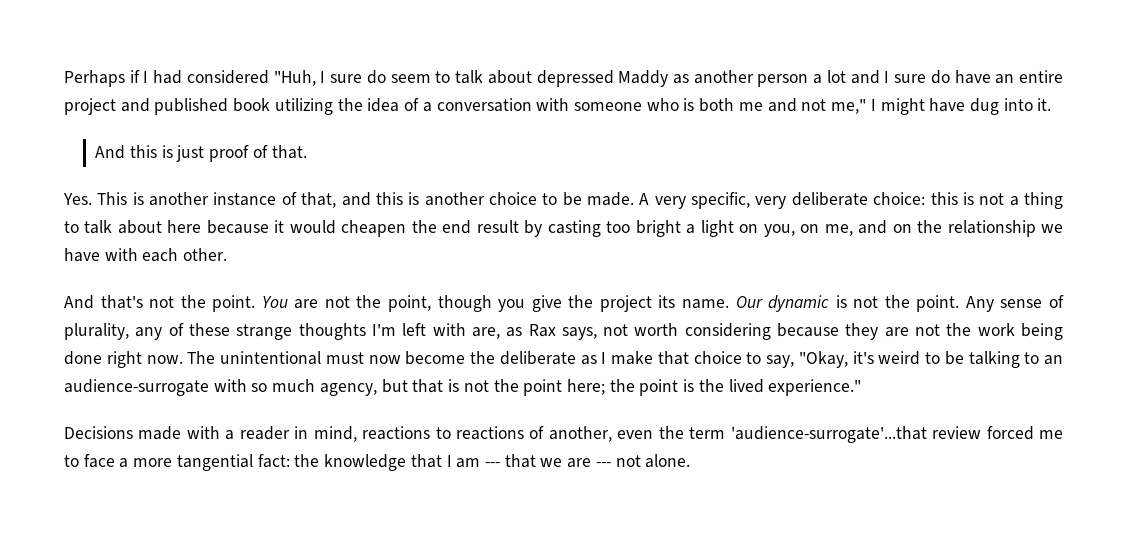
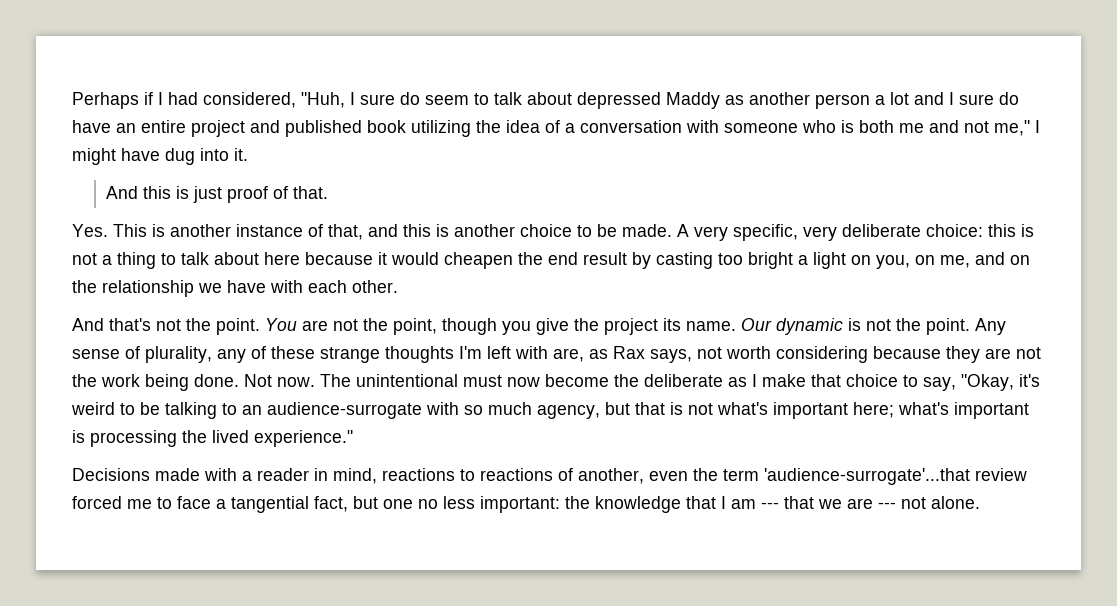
- Perhaps if I had considered "Huh, I sure do seem to talk about depressed Maddy as another person a lot and I sure do have an entire project and published book utilizing the idea of a conversation with someone who is both me and not me," I might have dug into it.
+ Perhaps if I had considered, "Huh, I sure do seem to talk about depressed Maddy as another person a lot and I sure do have an entire project and published book utilizing the idea of a conversation with someone who is both me and not me," I might have dug into it.
- Any sense of plurality, any of these strange thoughts I'm left with are, as Rax says, not worth considering because they are not the work being done right now.
+ Any sense of plurality, any of these strange thoughts I'm left with are, as Rax says, not worth considering because they are not the work being done. Not now.
- The unintentional must now become the deliberate as I make that choice to say, "Okay, it's weird to be talking to an audience-surrogate with so much agency, but that is not the point here; the point is the lived experience."
+ The unintentional must now become the deliberate as I make that choice to say, "Okay, it's weird to be talking to an audience-surrogate with so much agency, but that is not what's important here; what's important is processing the lived experience."
- Decisions made with a reader in mind, reactions to reactions of another, even the term 'audience-surrogate'...that review forced me to face a more tangential fact: the knowledge that I am --- that we are --- not alone.
+ Decisions made with a reader in mind, reactions to reactions of another, even the term 'audience-surrogate'...that review forced me to face a tangential fact, but one no less important: the knowledge that I am --- that we are --- not alone.

